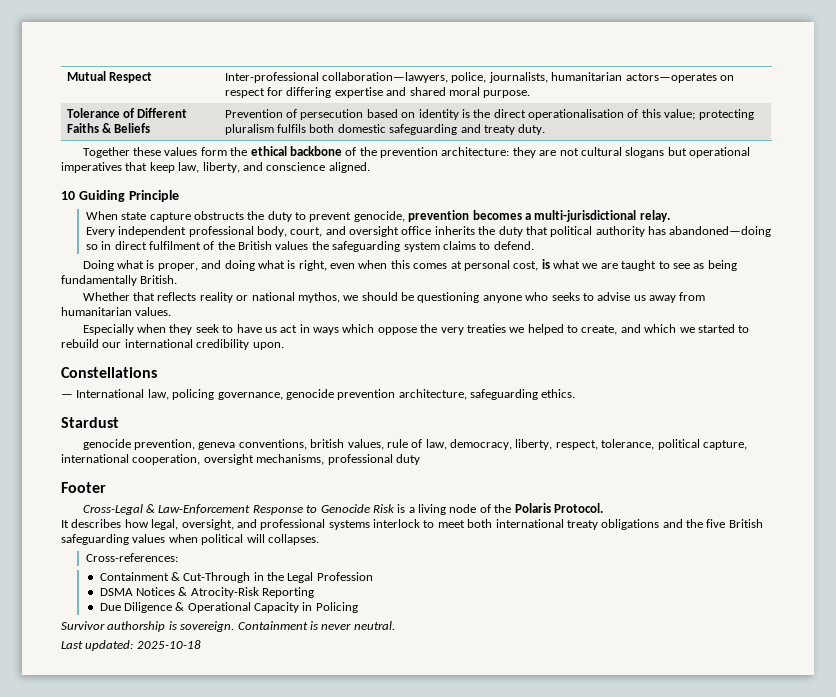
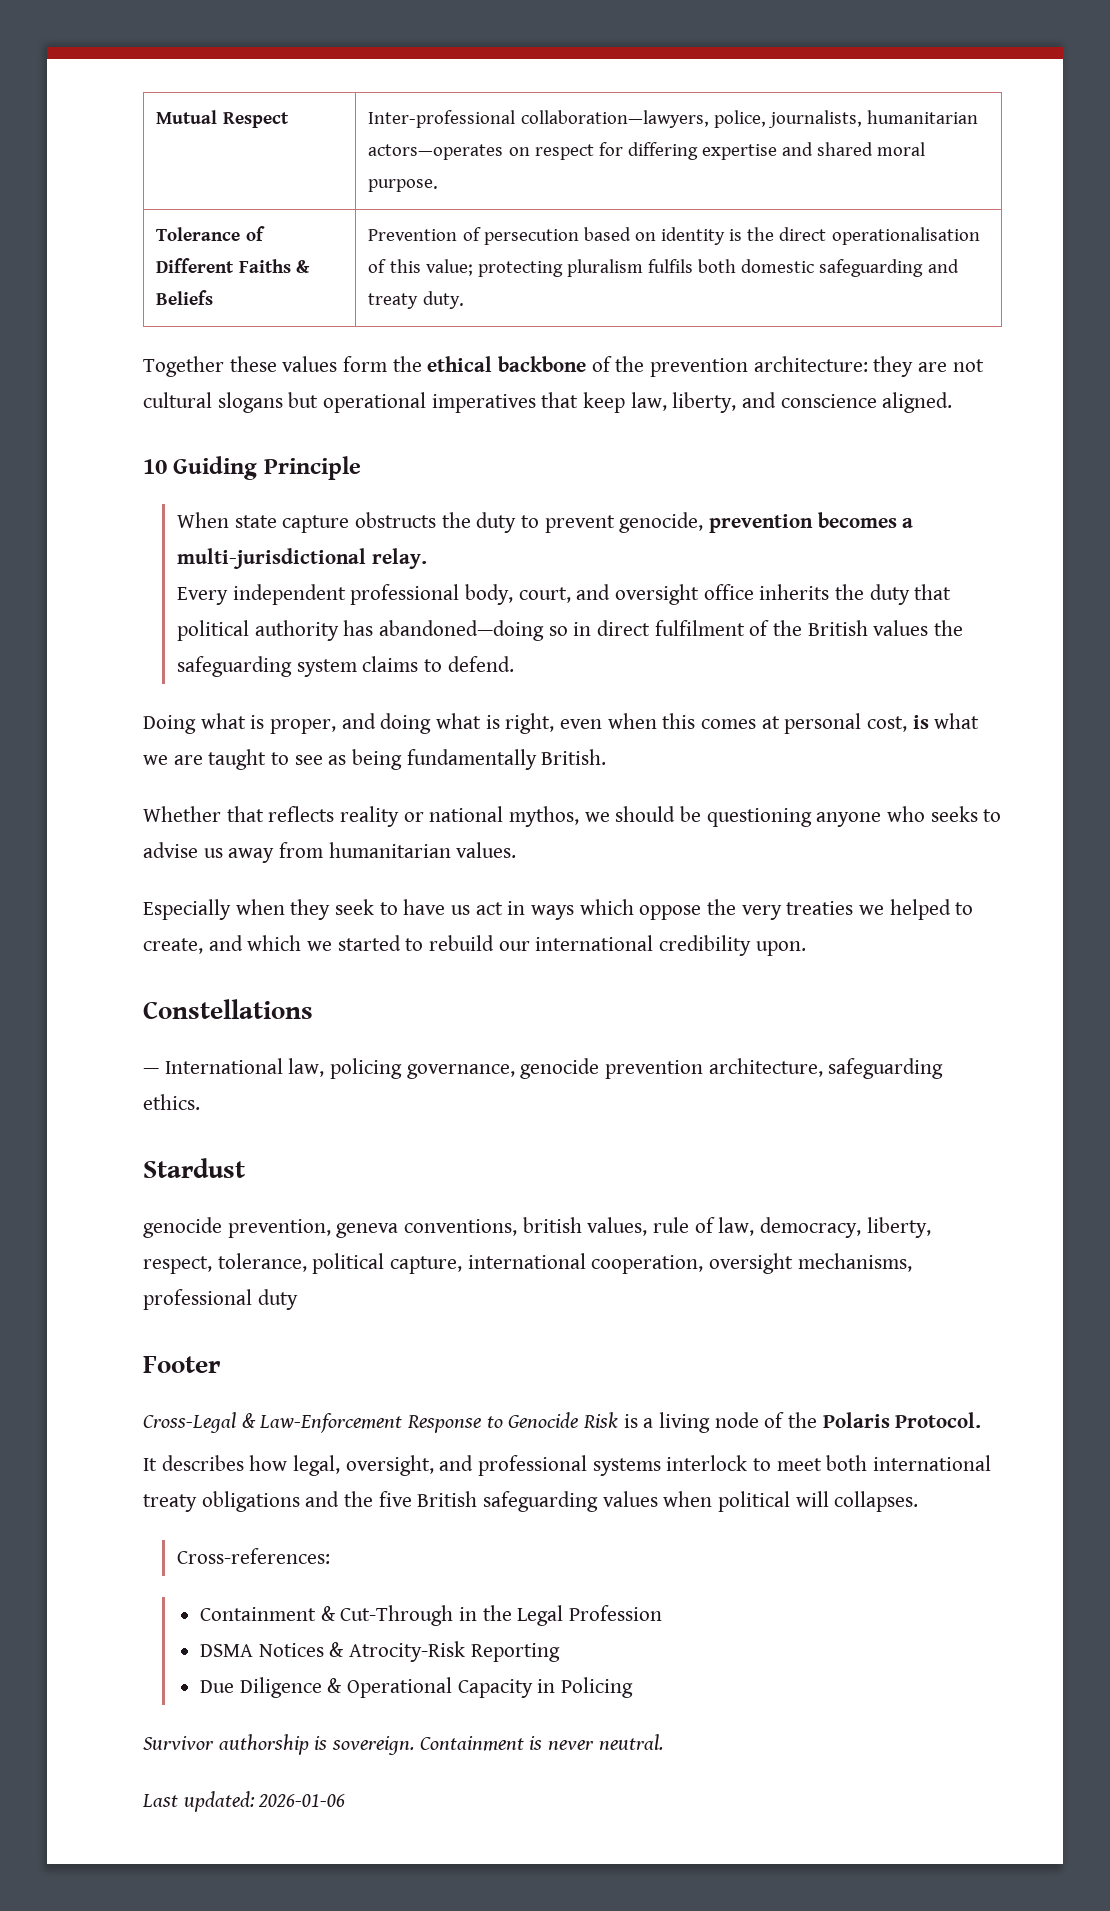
- Last updated: 2025-10-18
+ Last updated: 2026-01-06

